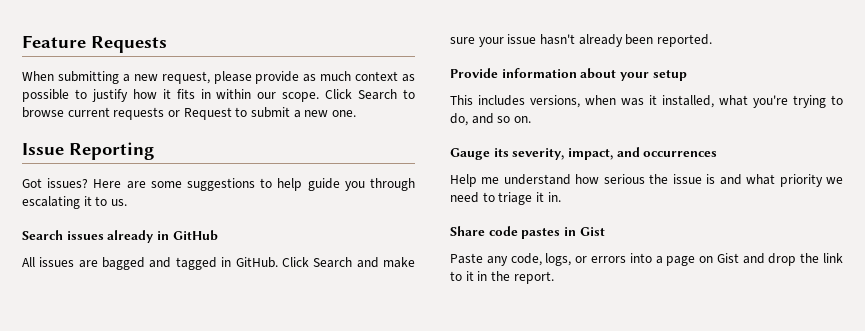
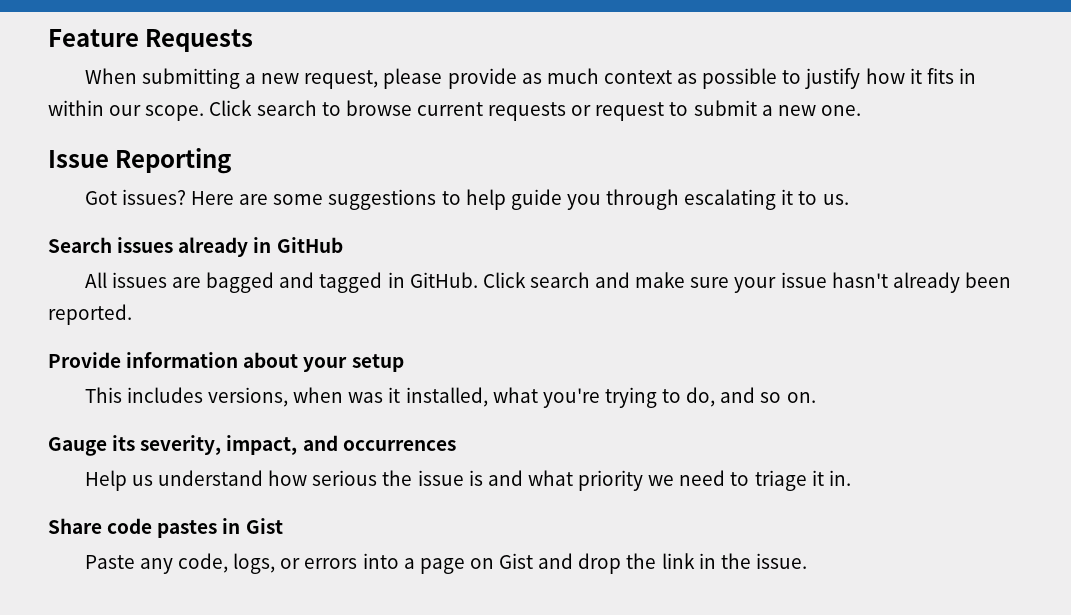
- Click Search to browse current requests or Request to submit a new one.
+ Click search to browse current requests or request to submit a new one.
- Click Search and make sure your issue hasn't already been reported.
+ Click search and make sure your issue hasn't already been reported.
- Help me understand how serious the issue is and what priority we need to triage it in.
+ Help us understand how serious the issue is and what priority we need to triage it in.
- Paste any code, logs, or errors into a page on Gist and drop the link to it in the report.
+ Paste any code, logs, or errors into a page on Gist and drop the link in the issue.

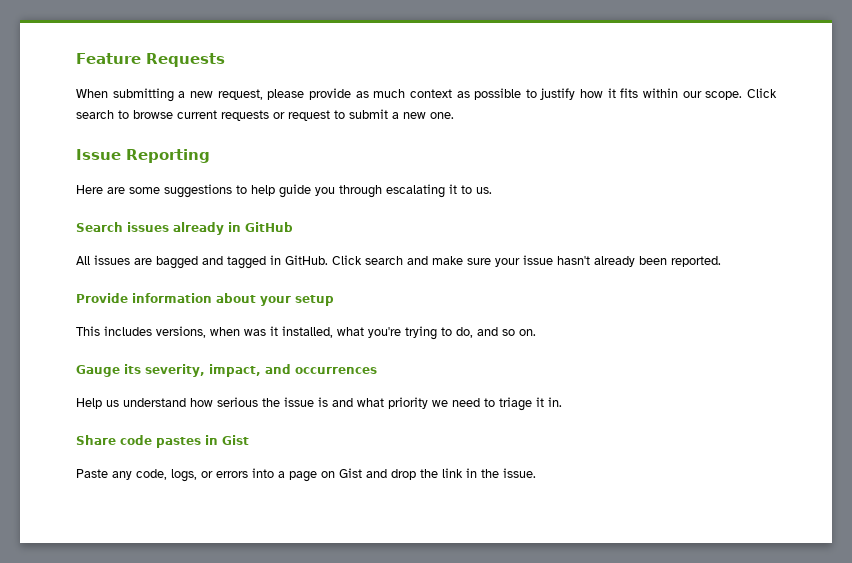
- When submitting a new request, please provide as much context as possible to justify how it fits in within our scope.
+ When submitting a new request, please provide as much context as possible to justify how it fits within our scope.
- Got issues?

